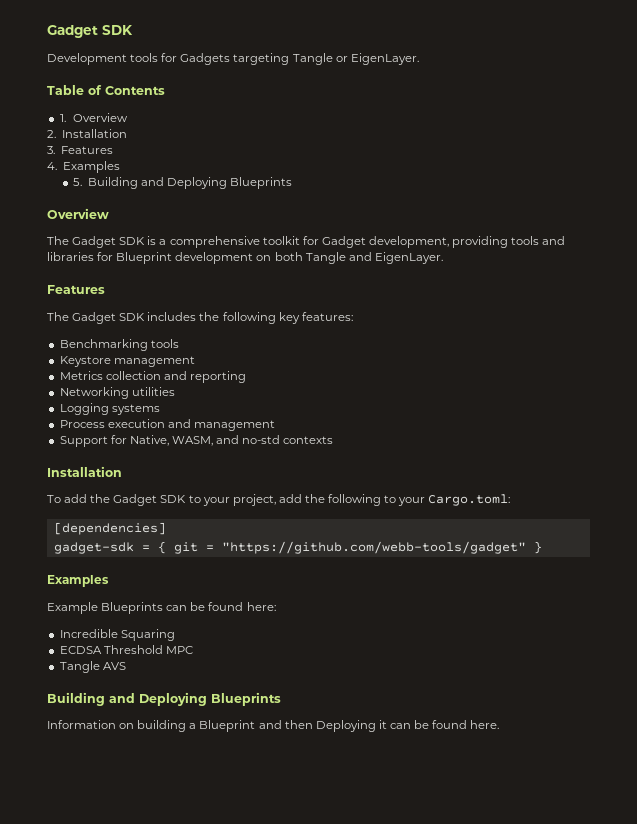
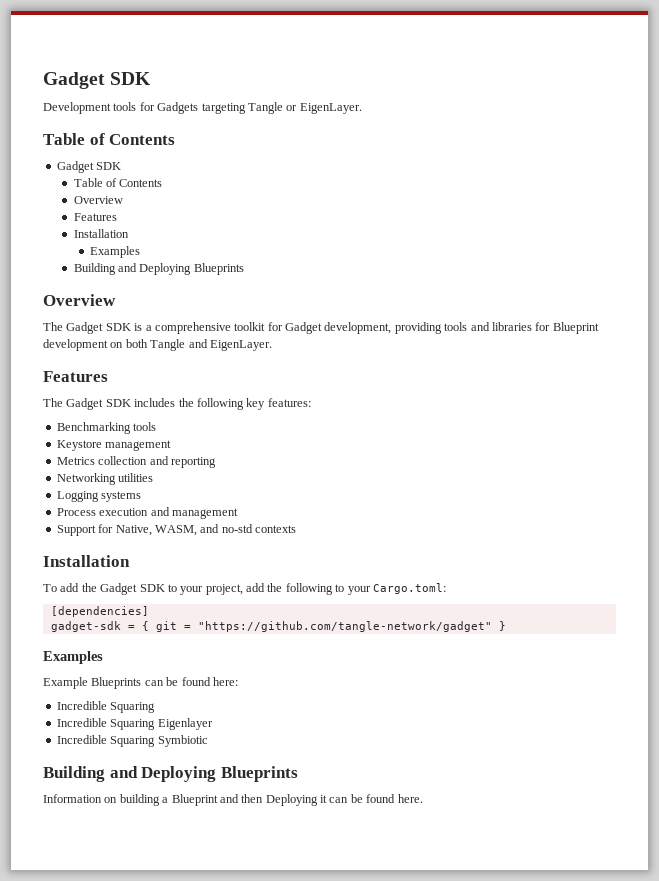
  Development tools for Gadgets targeting Tangle or EigenLayer.
  Table of Contents
- 1. Overview
- 2. Installation
- 3. Features
- 4. Examples
- 5. Building and Deploying Blueprints
+ Gadget SDK
+ Table of Contents
+ Overview
+ Features
+ Installation
+ Examples
+ Building and Deploying Blueprints
- gadget-sdk = { git = "https://github.com/webb-tools/gadget" }
+ gadget-sdk = { git = "https://github.com/tangle-network/gadget" }
- ECDSA Threshold MPC
- Tangle AVS
+ Incredible Squaring Eigenlayer
+ Incredible Squaring Symbiotic

